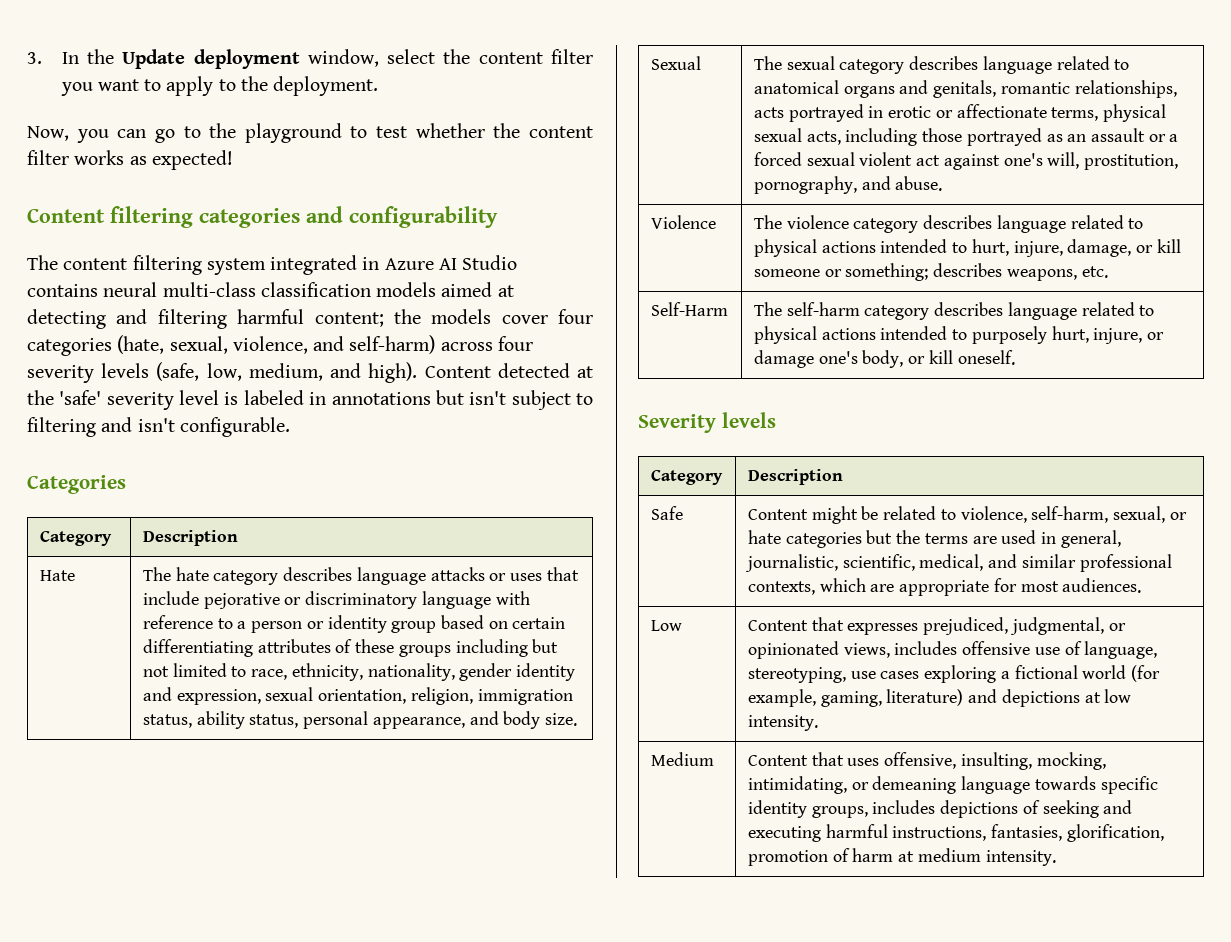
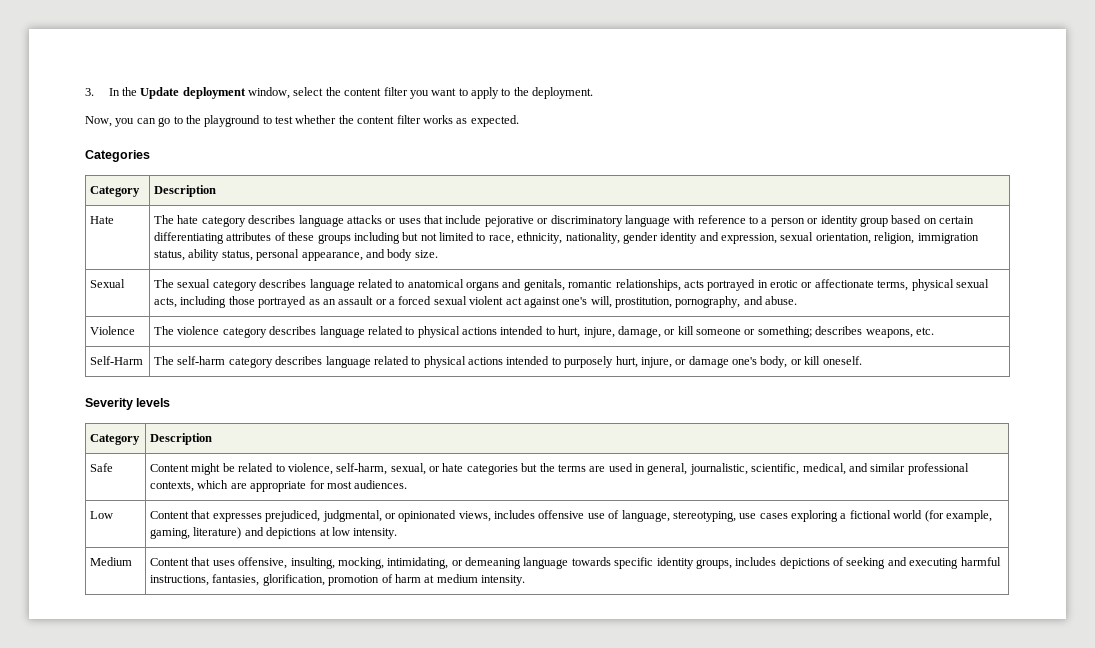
- Now, you can go to the playground to test whether the content filter works as expected!
- Content filtering categories and configurability
- The content filtering system integrated in Azure AI Studio contains neural multi-class classification models aimed at detecting and filtering harmful content; the models cover four categories (hate, sexual, violence, and self-harm) across four severity levels (safe, low, medium, and high). Content detected at the 'safe' severity level is labeled in annotations but isn't subject to filtering and isn't configurable.
+ Now, you can go to the playground to test whether the content filter works as expected.

